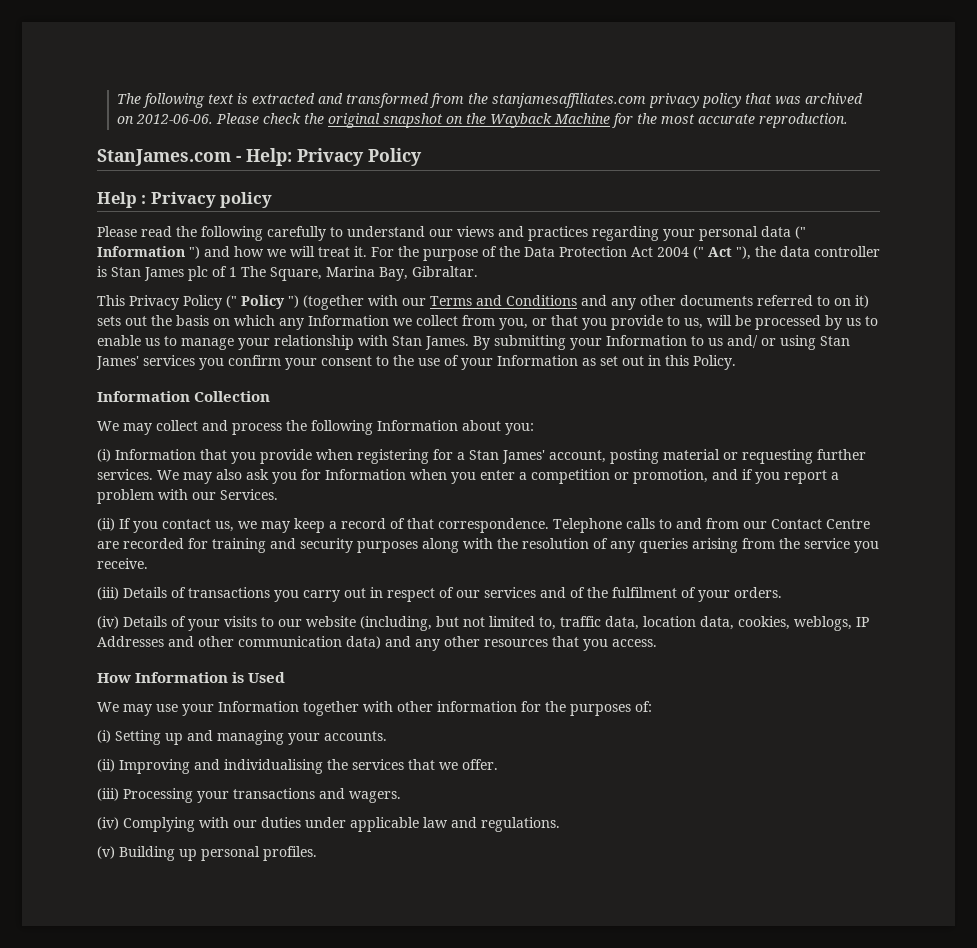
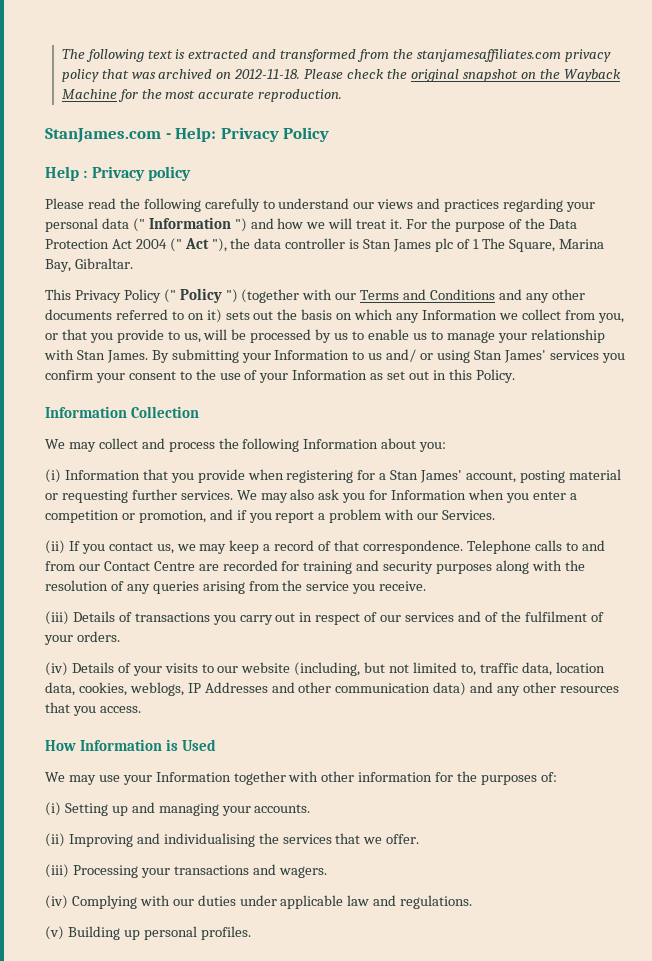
- The following text is extracted and transformed from the stanjamesaffiliates.com privacy policy that was archived on 2012-06-06.
+ The following text is extracted and transformed from the stanjamesaffiliates.com privacy policy that was archived on 2012-11-18.

